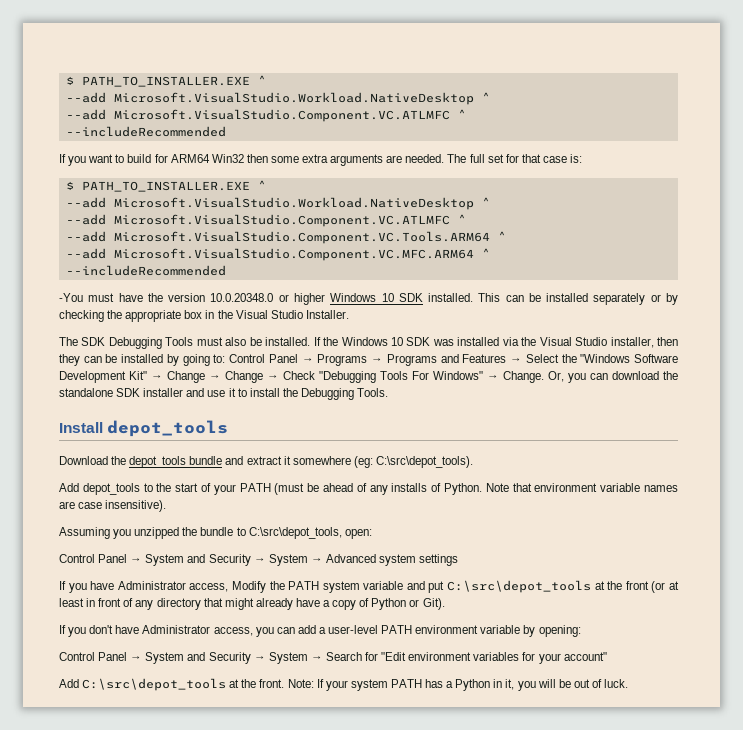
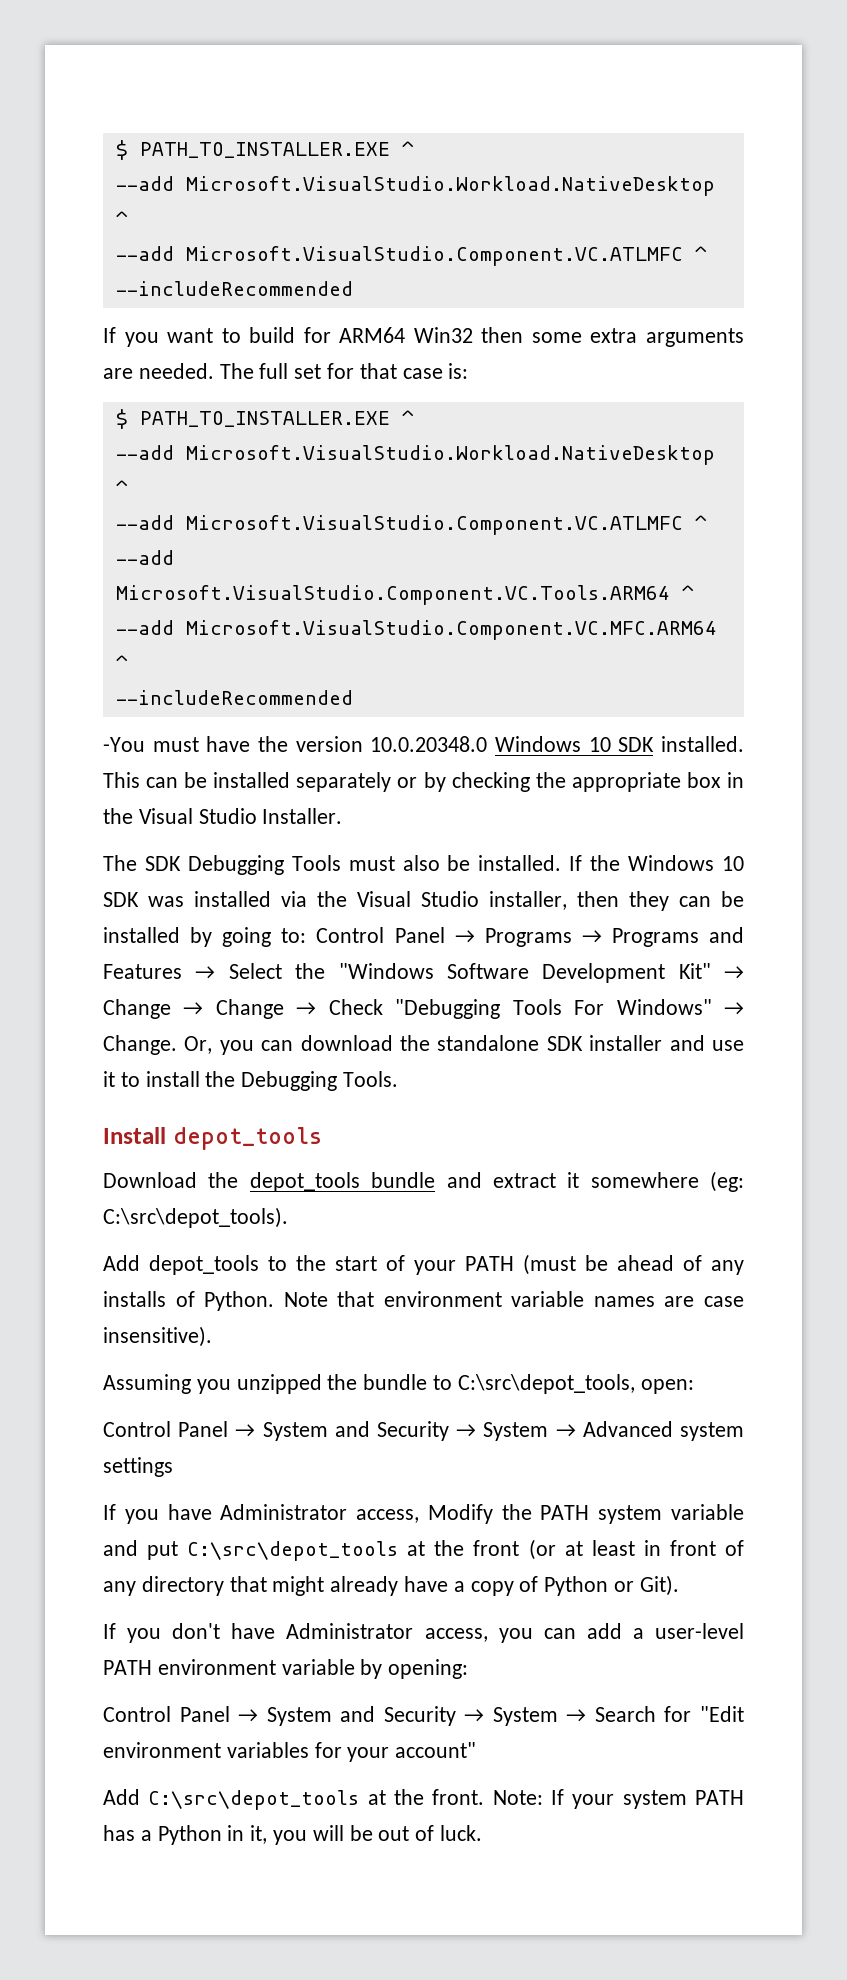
- -You must have the version 10.0.20348.0 or higher Windows 10 SDK installed.
+ -You must have the version 10.0.20348.0 Windows 10 SDK installed.

